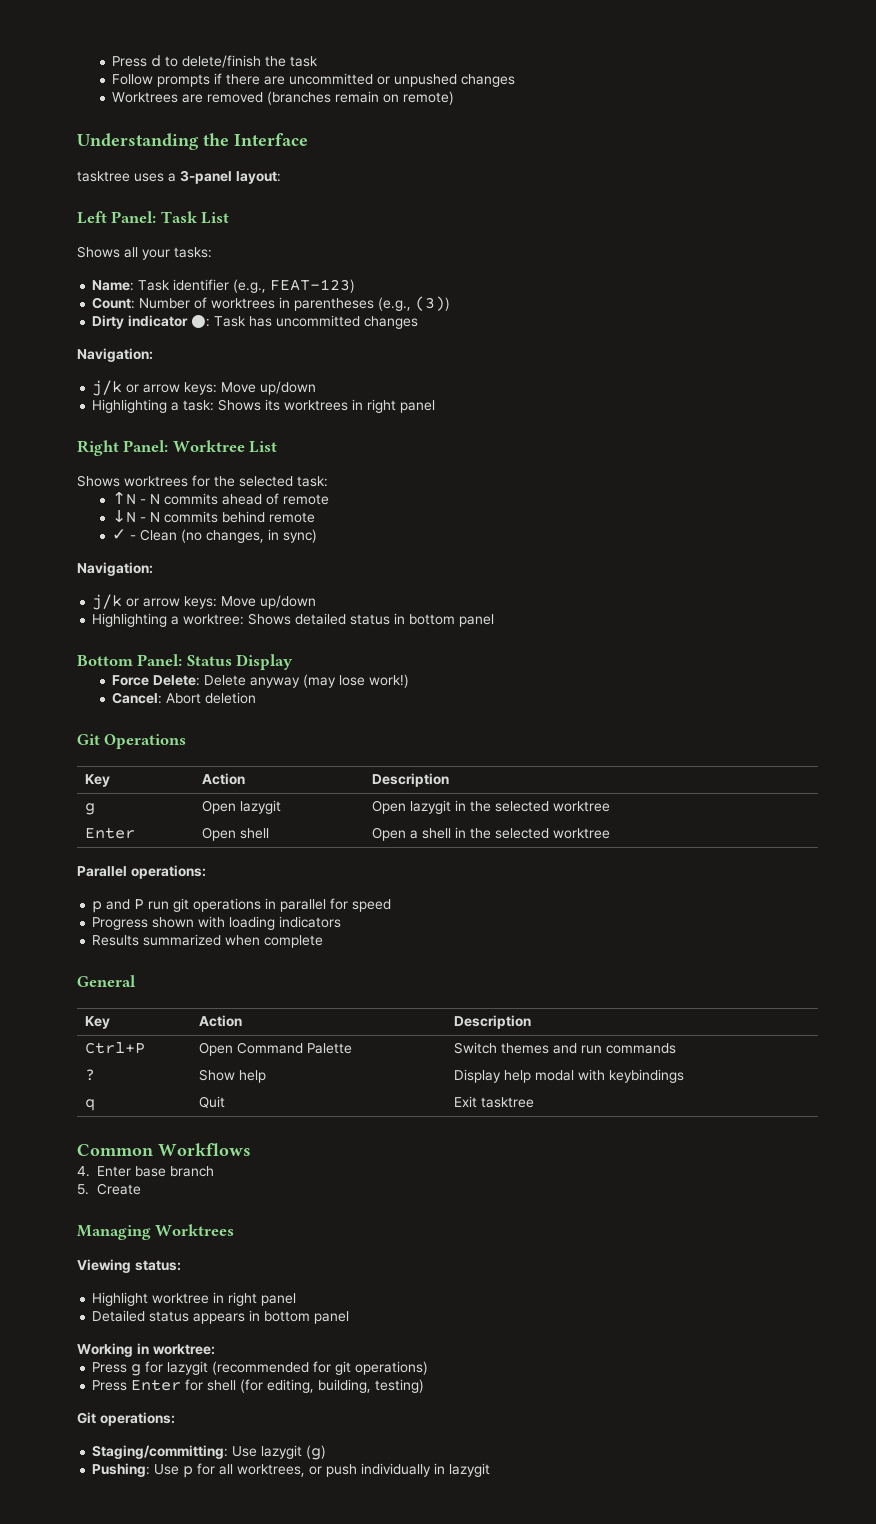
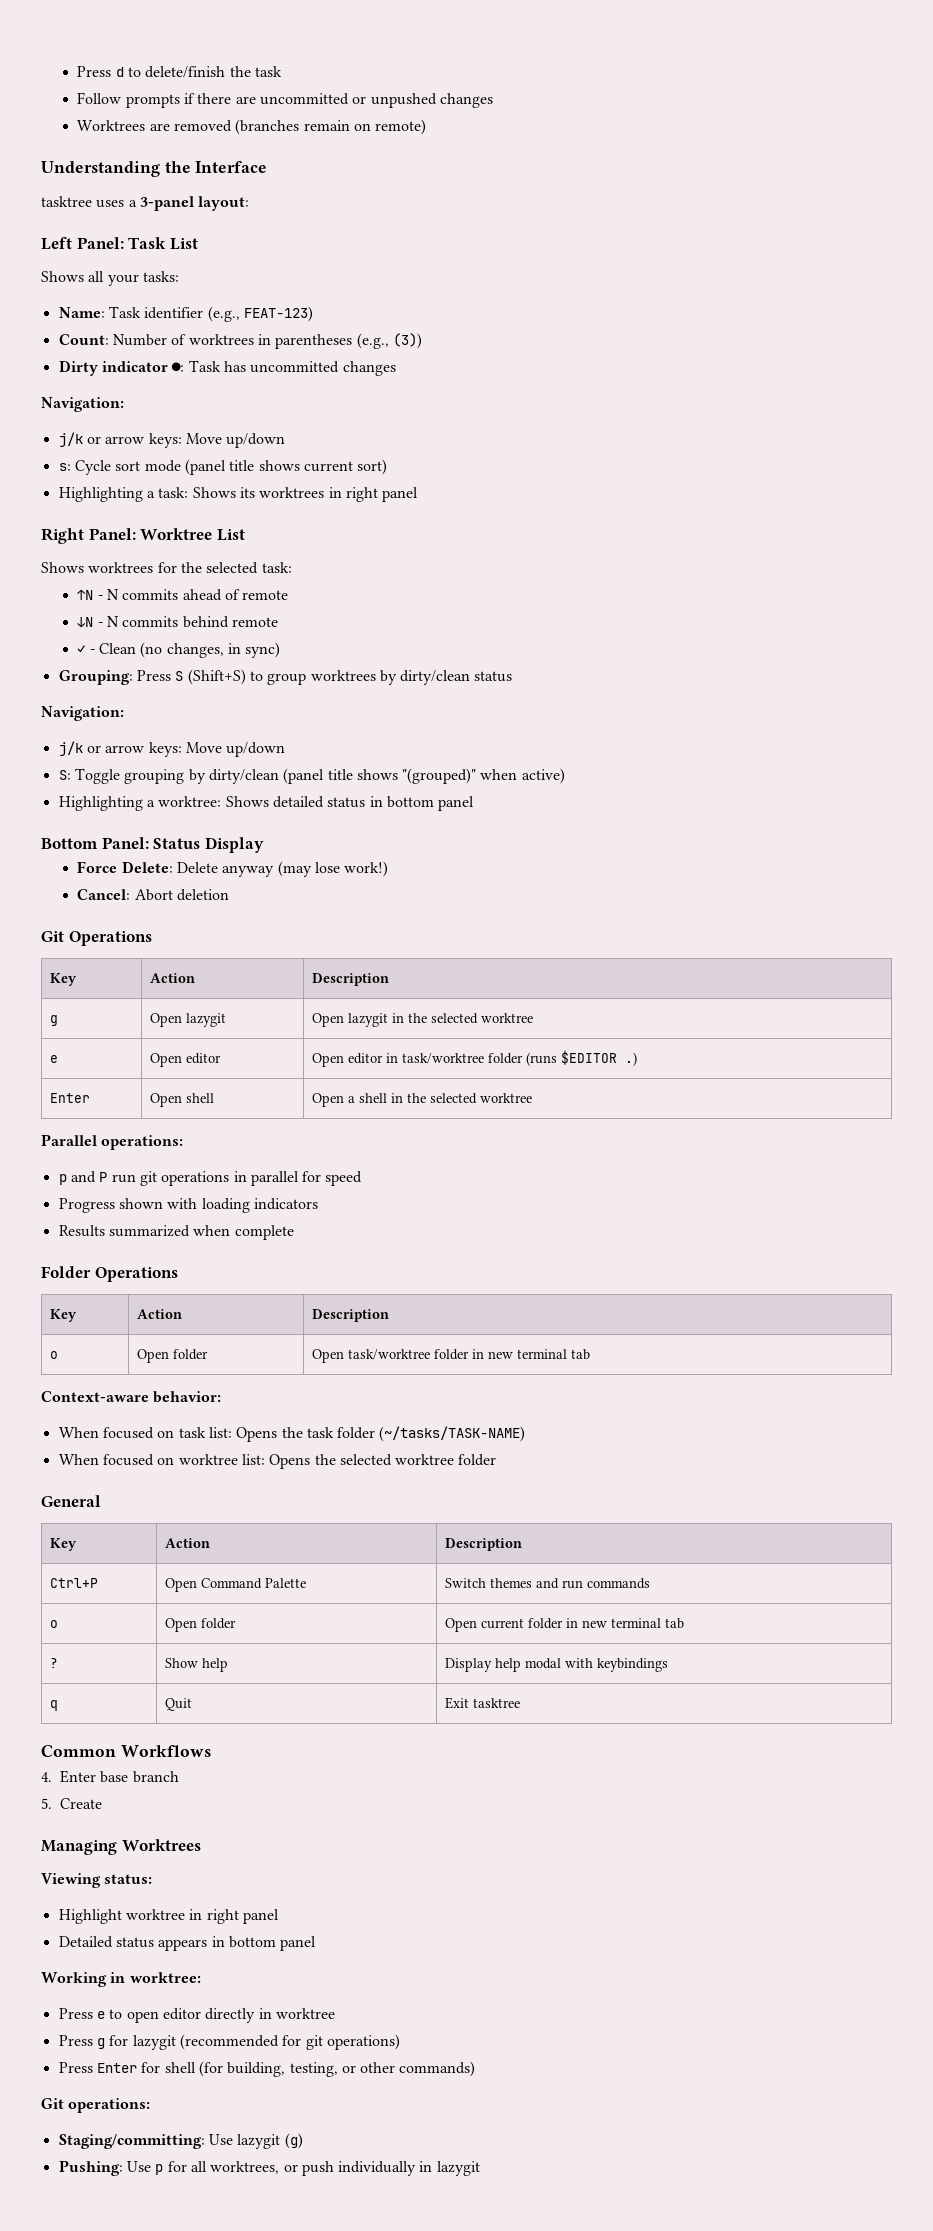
+ s: Cycle sort mode (panel title shows current sort)
  ✓ - Clean (no changes, in sync)
+ Grouping: Press S (Shift+S) to group worktrees by dirty/clean status
  Navigation:
  j/k or arrow keys: Move up/down
+ S: Toggle grouping by dirty/clean (panel title shows "(grouped)" when active)
+ e | Open editor | Open editor in task/worktree folder (runs $EDITOR .)
+ Folder Operations
+ Key | Action | Description
+ o | Open folder | Open task/worktree folder in new terminal tab
+ Context-aware behavior:
+ When focused on task list: Opens the task folder (~/tasks/TASK-NAME)
+ When focused on worktree list: Opens the selected worktree folder
+ o | Open folder | Open current folder in new terminal tab
+ Press e to open editor directly in worktree
- Press Enter for shell (for editing, building, testing)
+ Press Enter for shell (for building, testing, or other commands)

